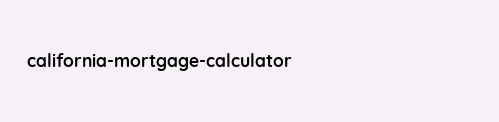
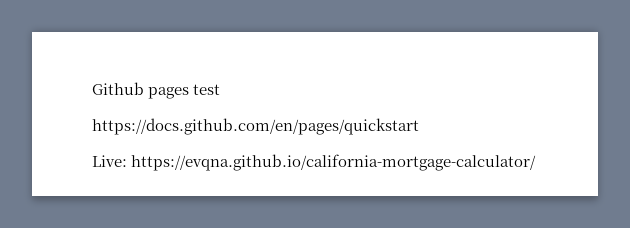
- california-mortgage-calculator
+ Github pages test
+ https://docs.github.com/en/pages/quickstart
+ Live: https://evqna.github.io/california-mortgage-calculator/

